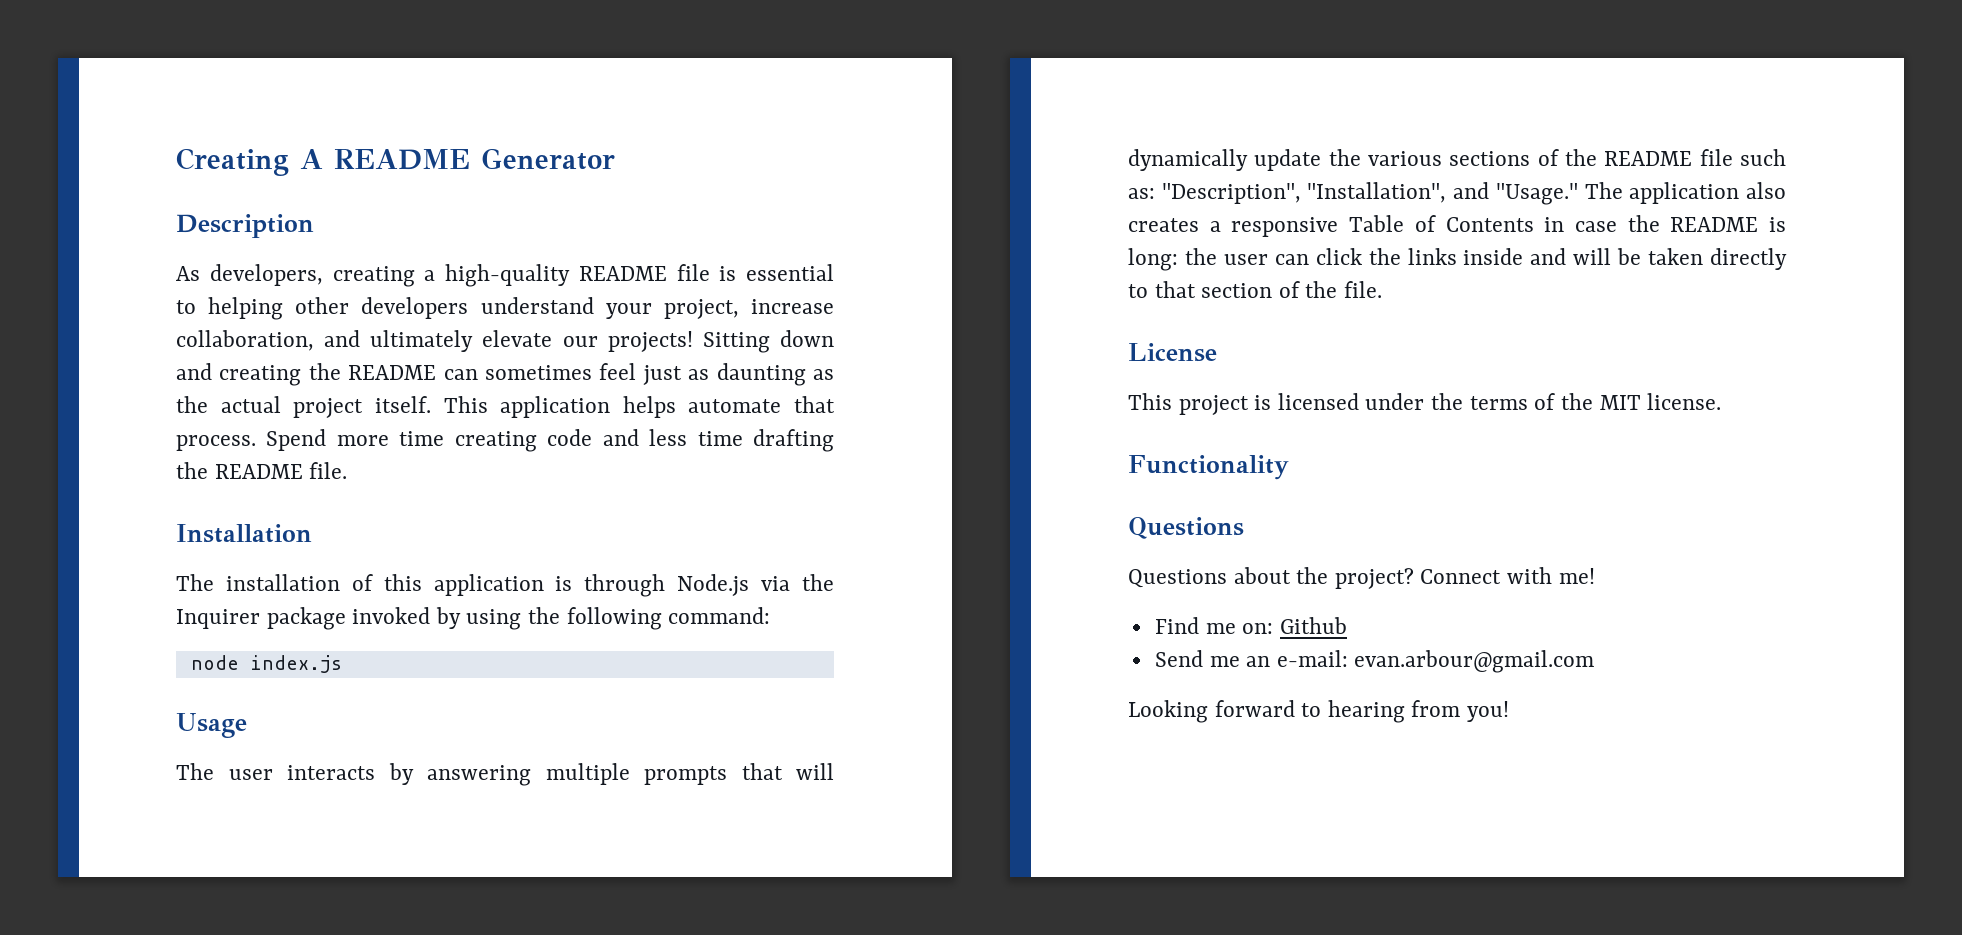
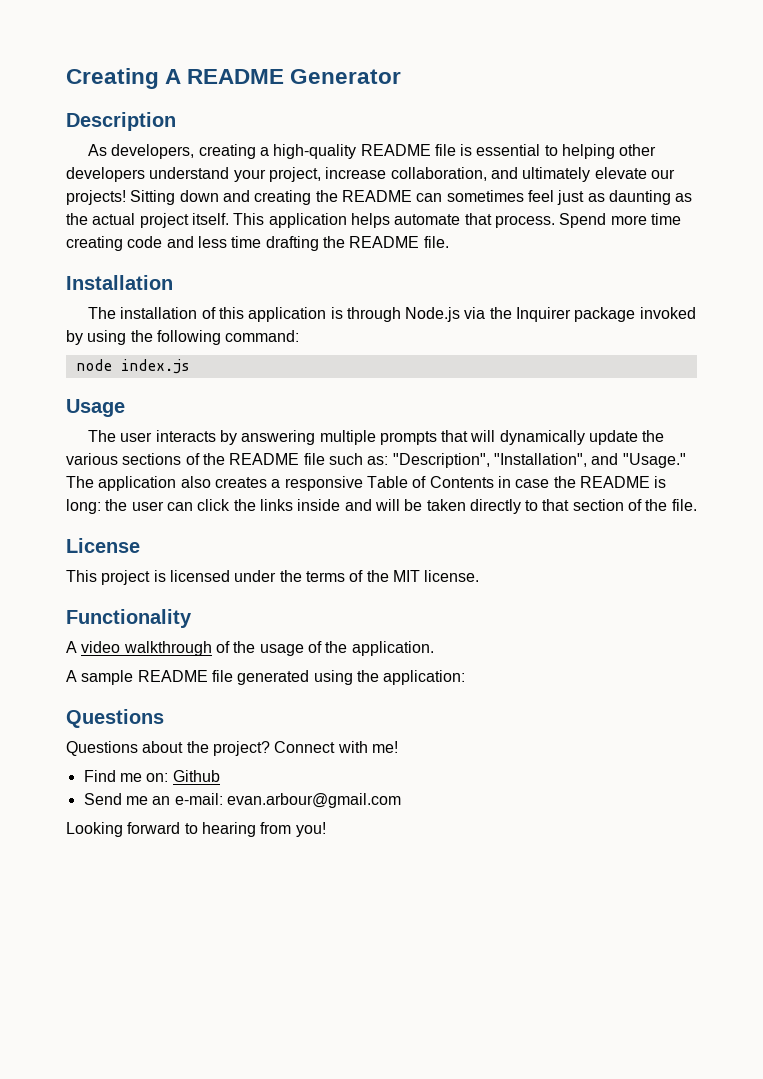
+ A video walkthrough of the usage of the application.
+ A sample README file generated using the application:

